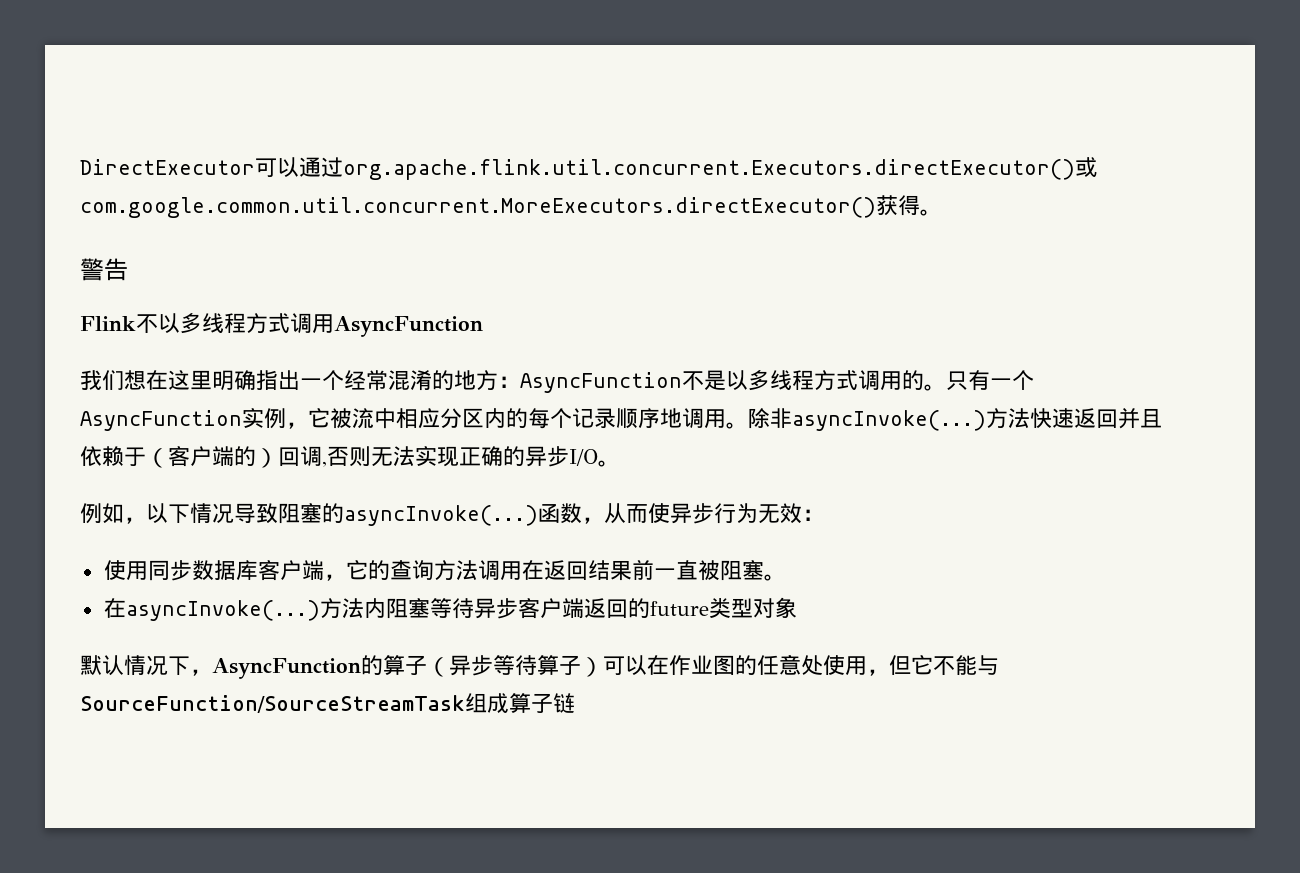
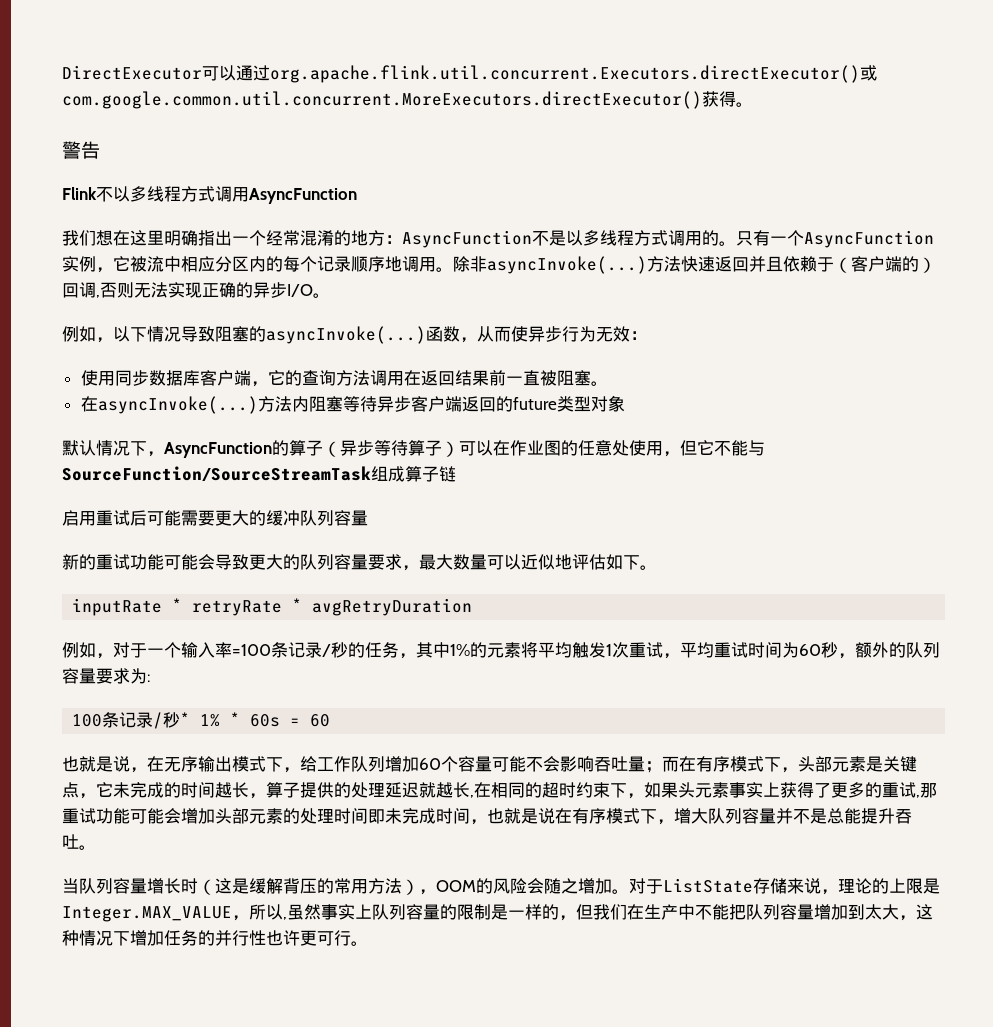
+ 启用重试后可能需要更大的缓冲队列容量
+ 新的重试功能可能会导致更大的队列容量要求，最大数量可以近似地评估如下。
+ inputRate * retryRate * avgRetryDuration
+ 例如，对于一个输入率=100条记录/秒的任务，其中1%的元素将平均触发1次重试，平均重试时间为60秒，额外的队列容量要求为:
+ 100条记录/秒* 1% * 60s = 60
+ 也就是说，在无序输出模式下，给工作队列增加60个容量可能不会影响吞吐量；而在有序模式下，头部元素是关键点，它未完成的时间越长，算子提供的处理延迟就越长,在相同的超时约束下，如果头元素事实上获得了更多的重试,那重试功能可能会增加头部元素的处理时间即未完成时间，也就是说在有序模式下，增大队列容量并不是总能提升吞吐。
+ 当队列容量增长时（这是缓解背压的常用方法），OOM的风险会随之增加。对于ListState存储来说，理论的上限是Integer.MAX_VALUE，所以,虽然事实上队列容量的限制是一样的，但我们在生产中不能把队列容量增加到太大，这种情况下增加任务的并行性也许更可行。

